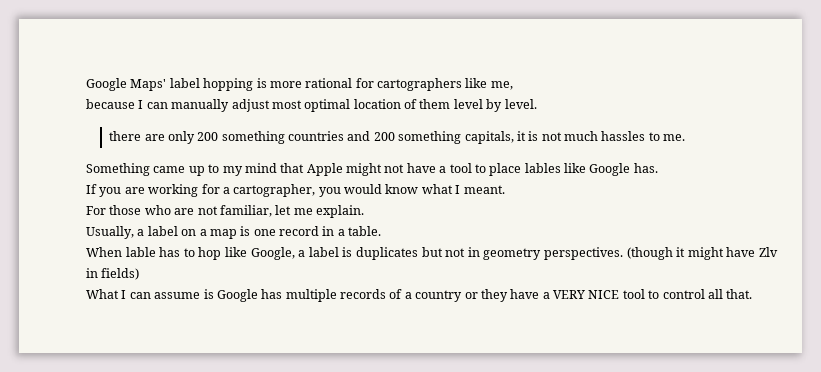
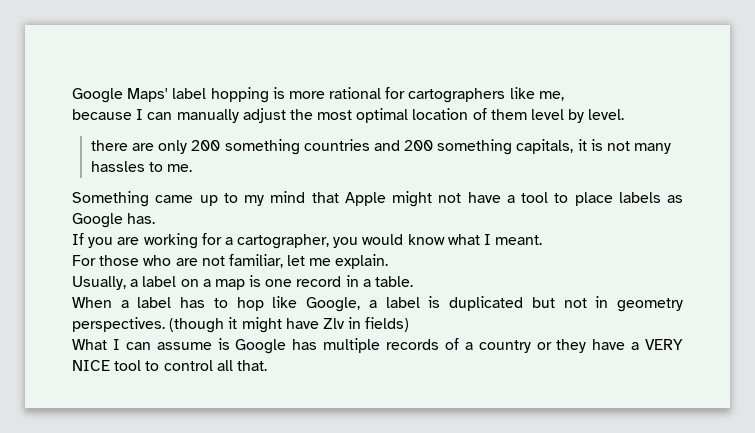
- because I can manually adjust most optimal location of them level by level.
+ because I can manually adjust the most optimal location of them level by level.
- there are only 200 something countries and 200 something capitals, it is not much hassles to me.
+ there are only 200 something countries and 200 something capitals, it is not many hassles to me.
- Something came up to my mind that Apple might not have a tool to place lables like Google has.
+ Something came up to my mind that Apple might not have a tool to place labels as Google has.
- When lable has to hop like Google, a label is duplicates but not in geometry perspectives.
+ When a label has to hop like Google, a label is duplicated but not in geometry perspectives.

